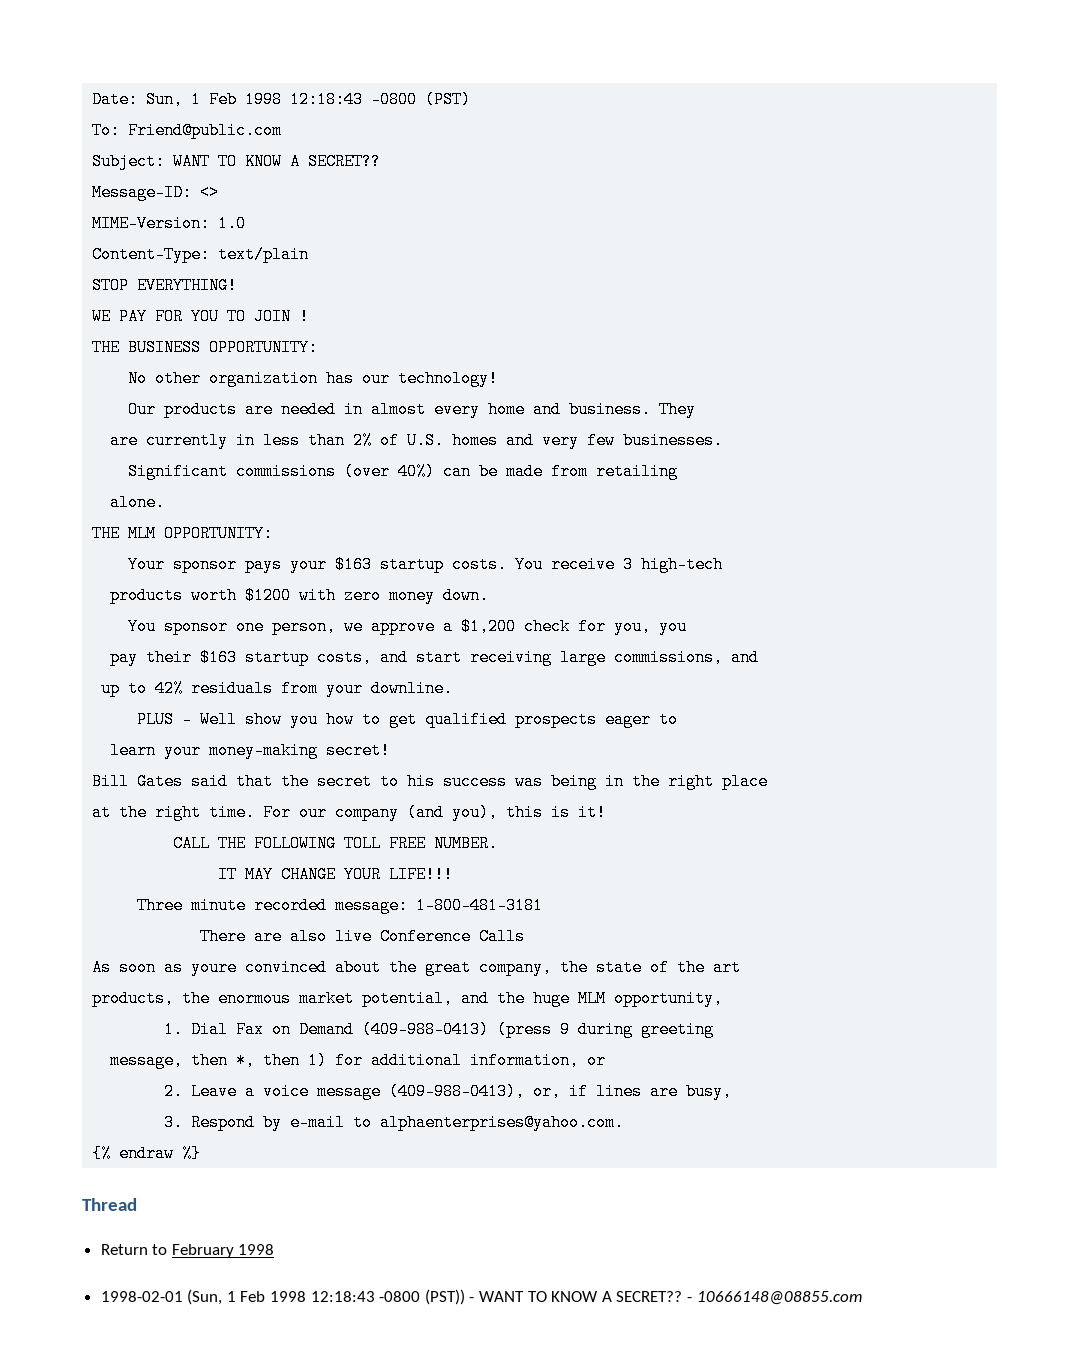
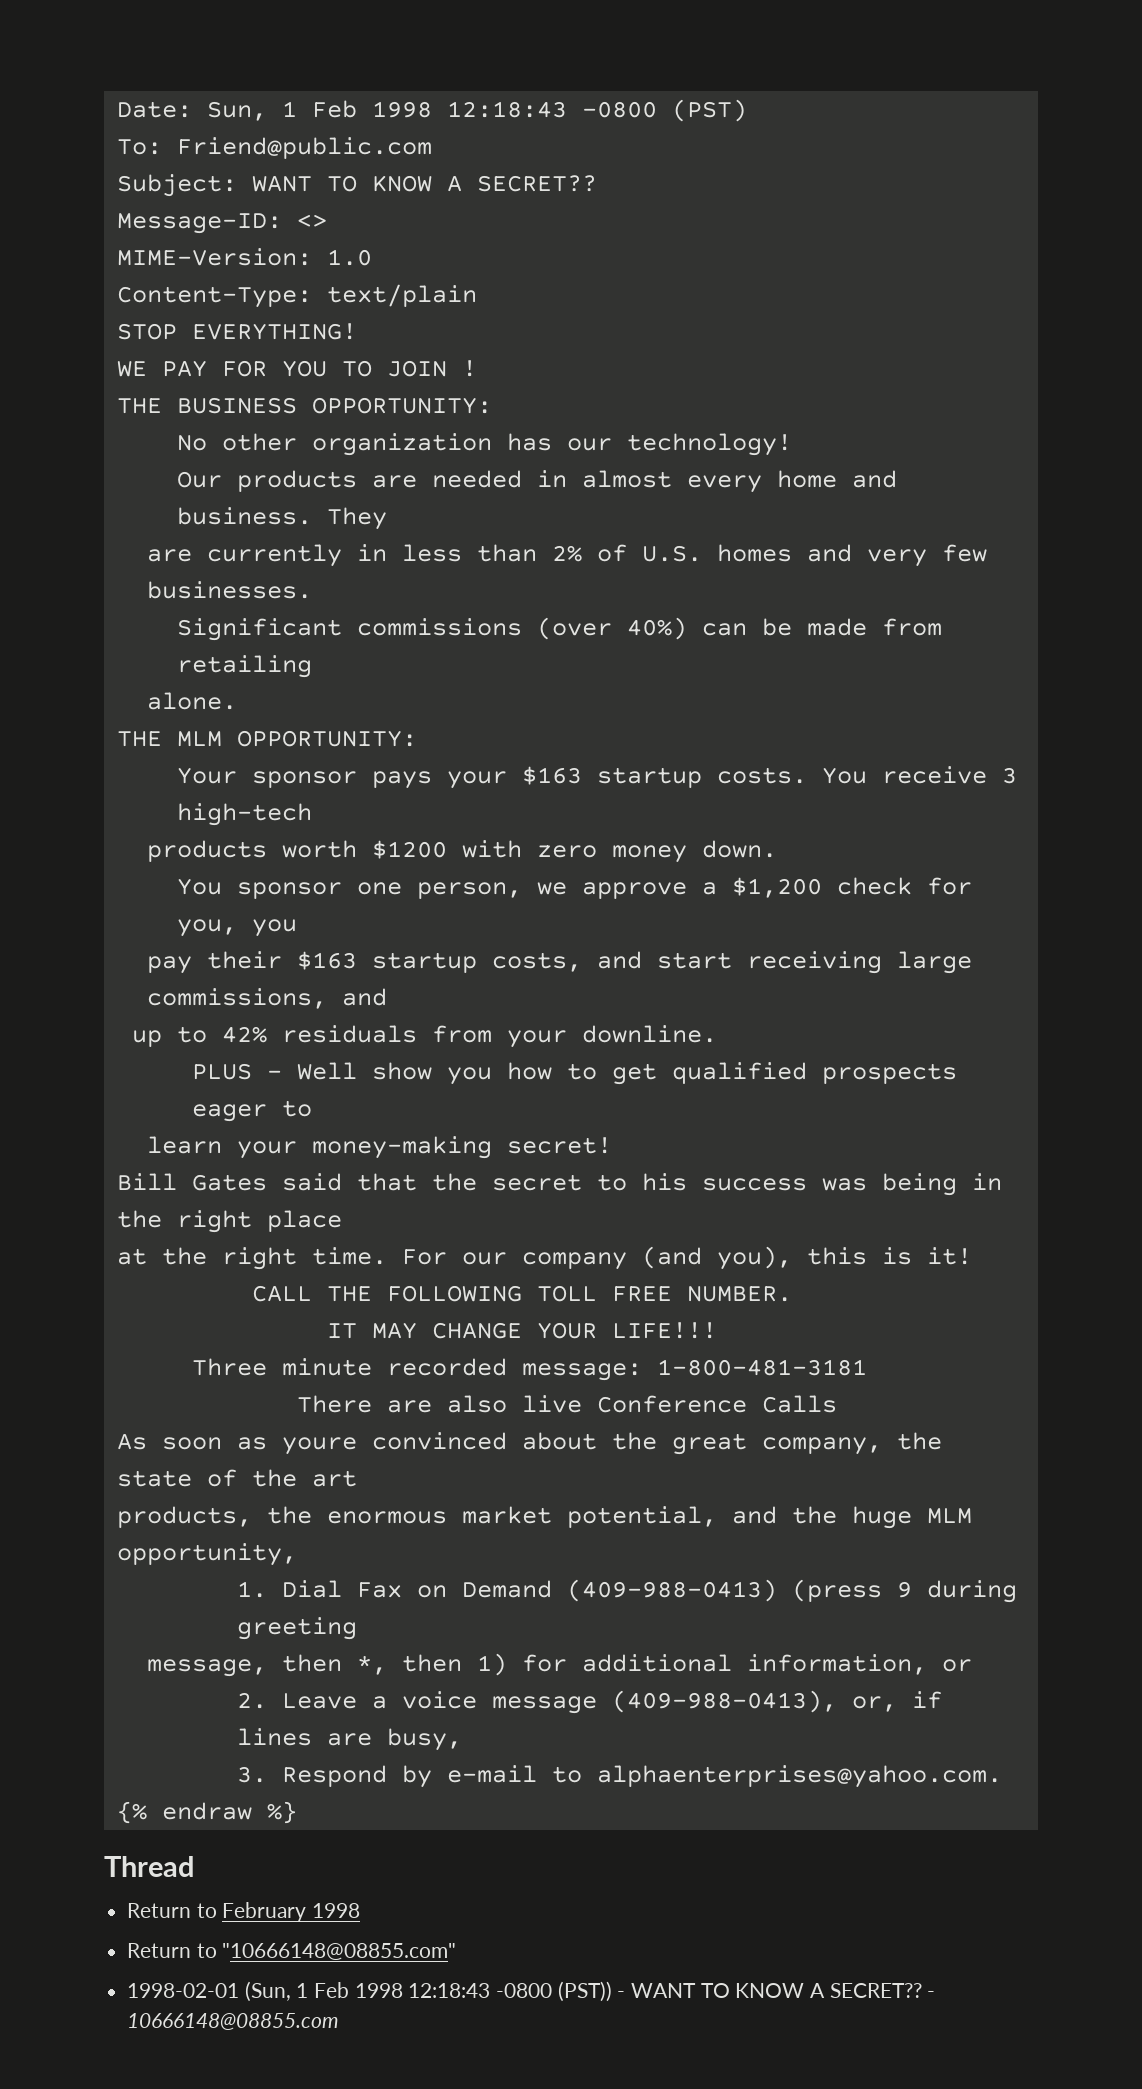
+ Return to "10666148@08855.com"

